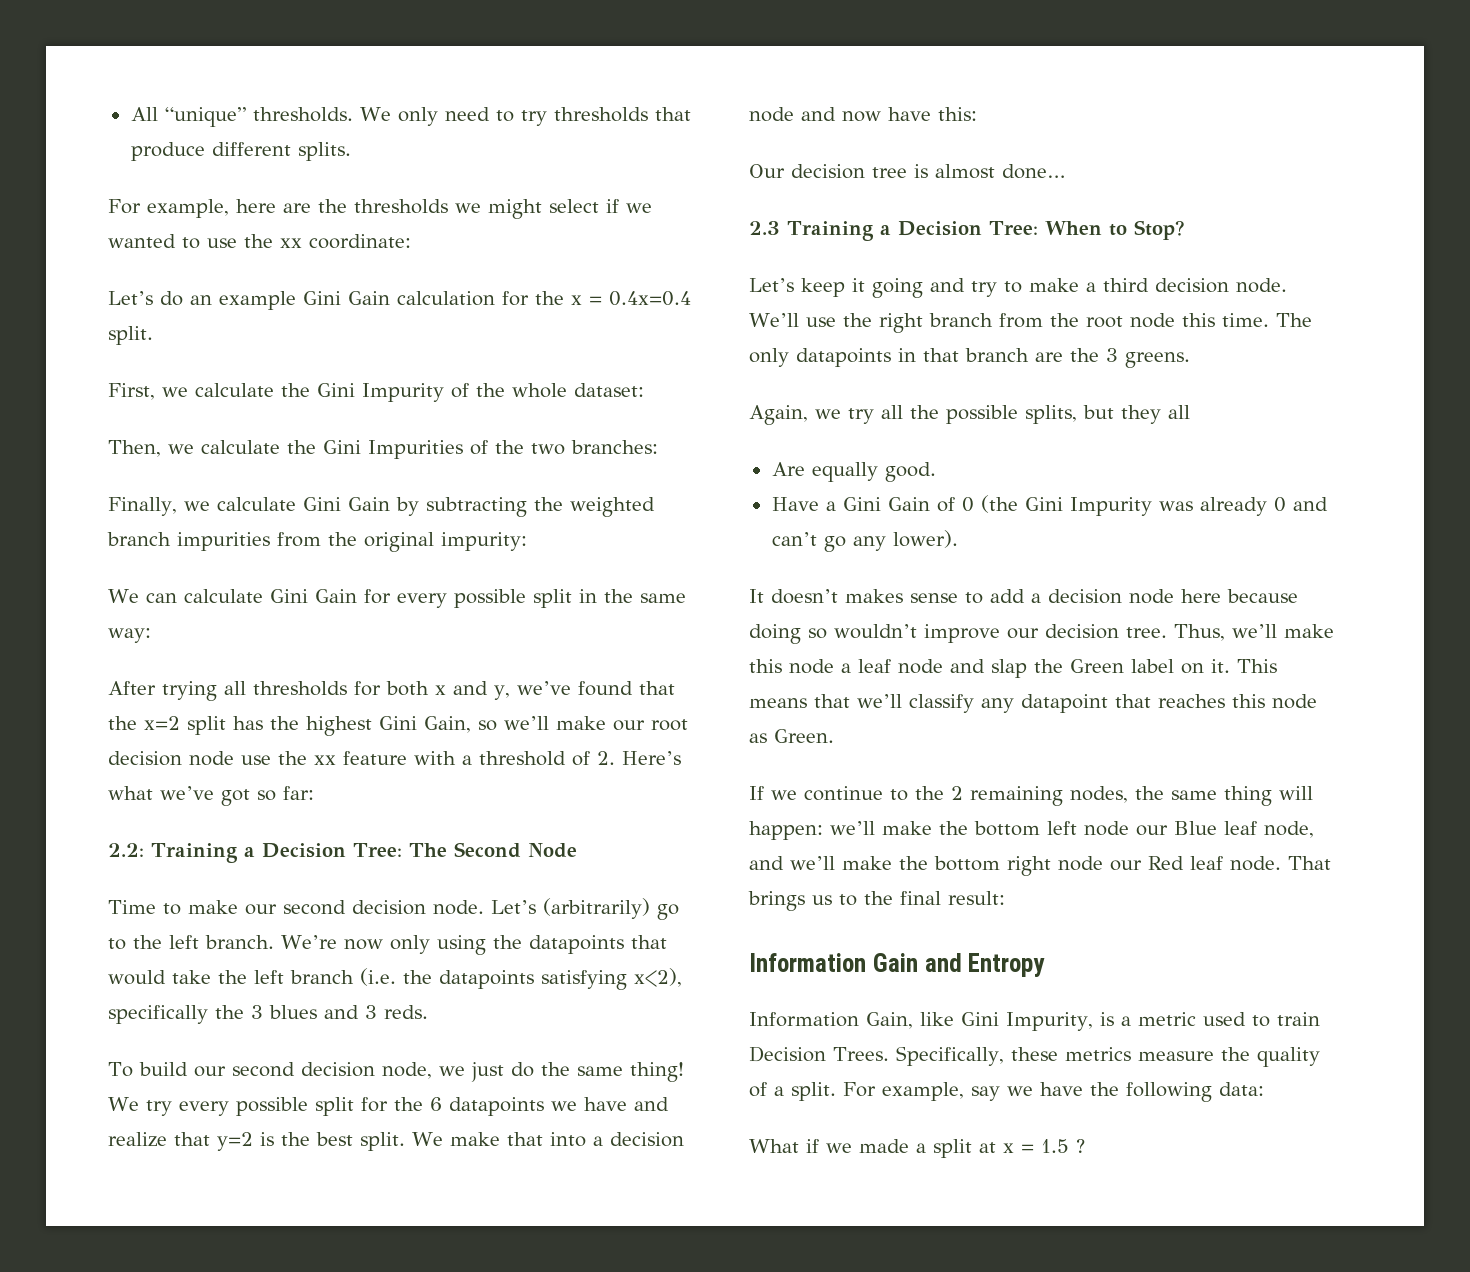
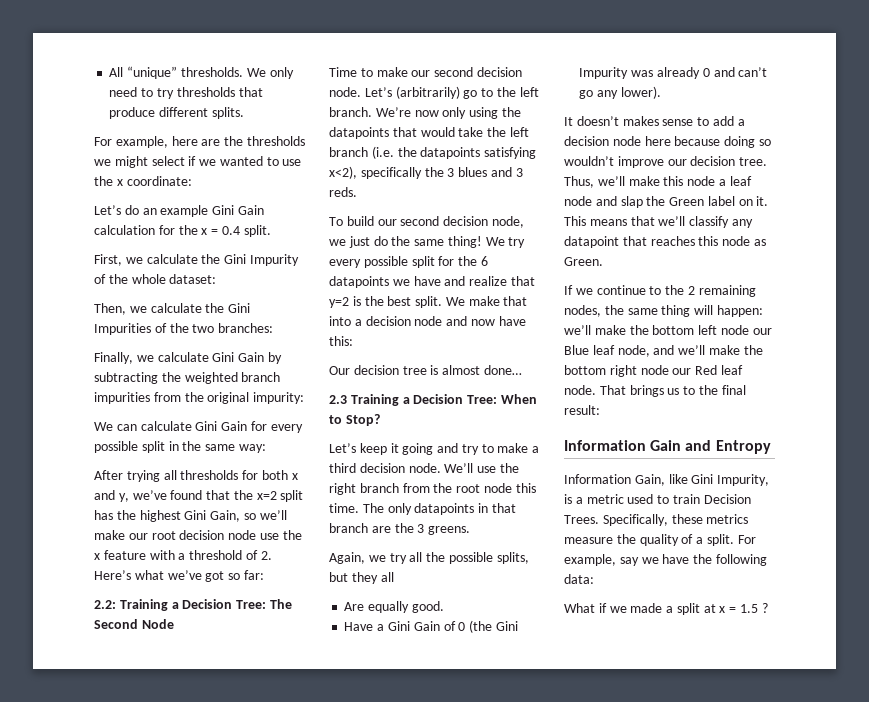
- For example, here are the thresholds we might select if we wanted to use the xx coordinate:
+ For example, here are the thresholds we might select if we wanted to use the x coordinate:
- Let’s do an example Gini Gain calculation for the x = 0.4x=0.4 split.
+ Let’s do an example Gini Gain calculation for the x = 0.4 split.
- After trying all thresholds for both x and y, we’ve found that the x=2 split has the highest Gini Gain, so we’ll make our root decision node use the xx feature with a threshold of 2. Here’s what we’ve got so far:
+ After trying all thresholds for both x and y, we’ve found that the x=2 split has the highest Gini Gain, so we’ll make our root decision node use the x feature with a threshold of 2. Here’s what we’ve got so far:

